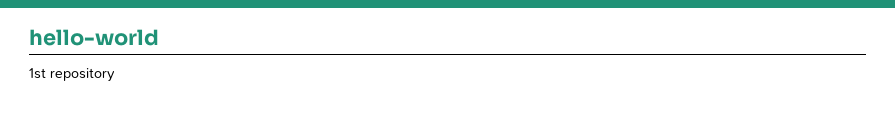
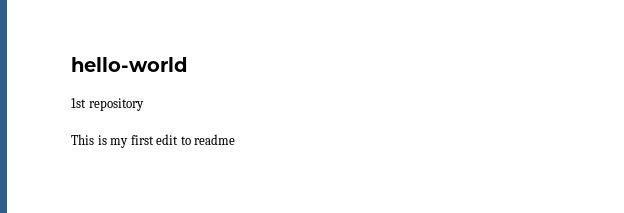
+ This is my first edit to readme

